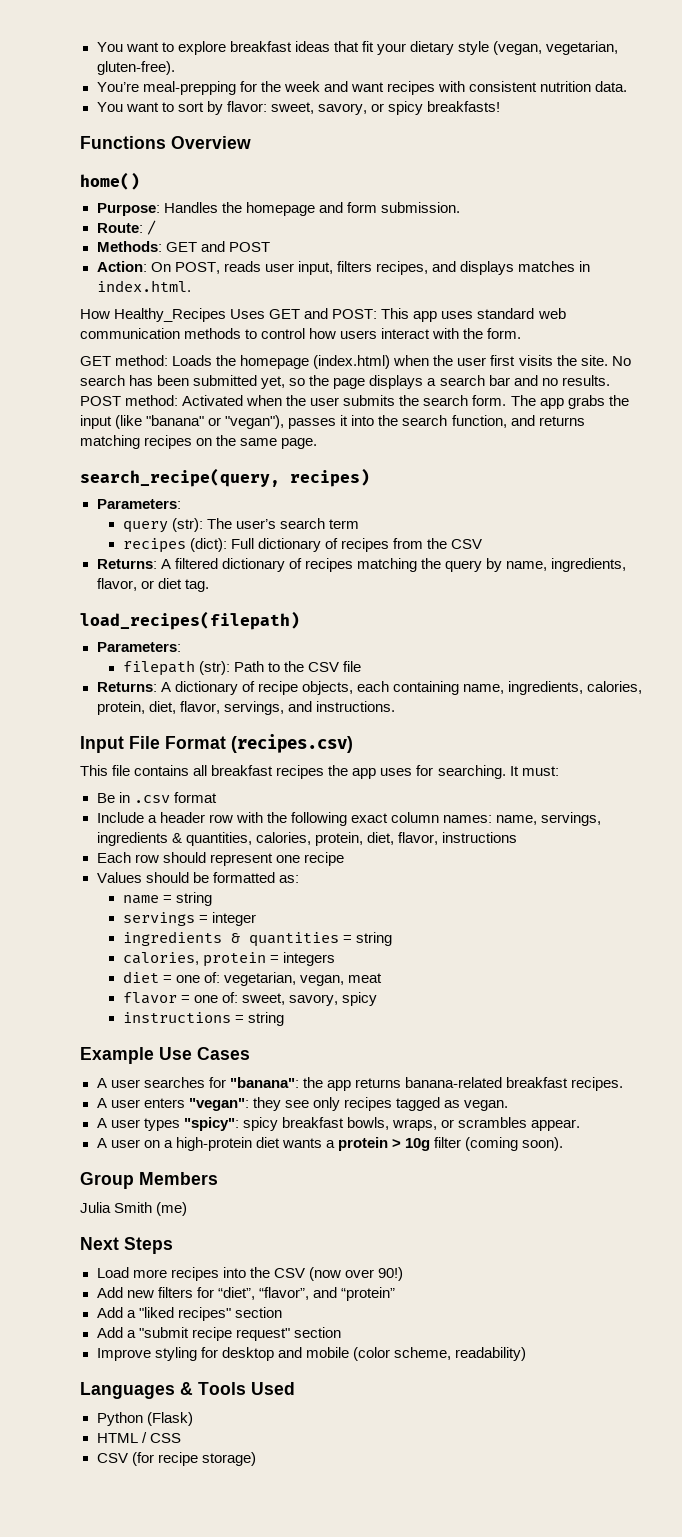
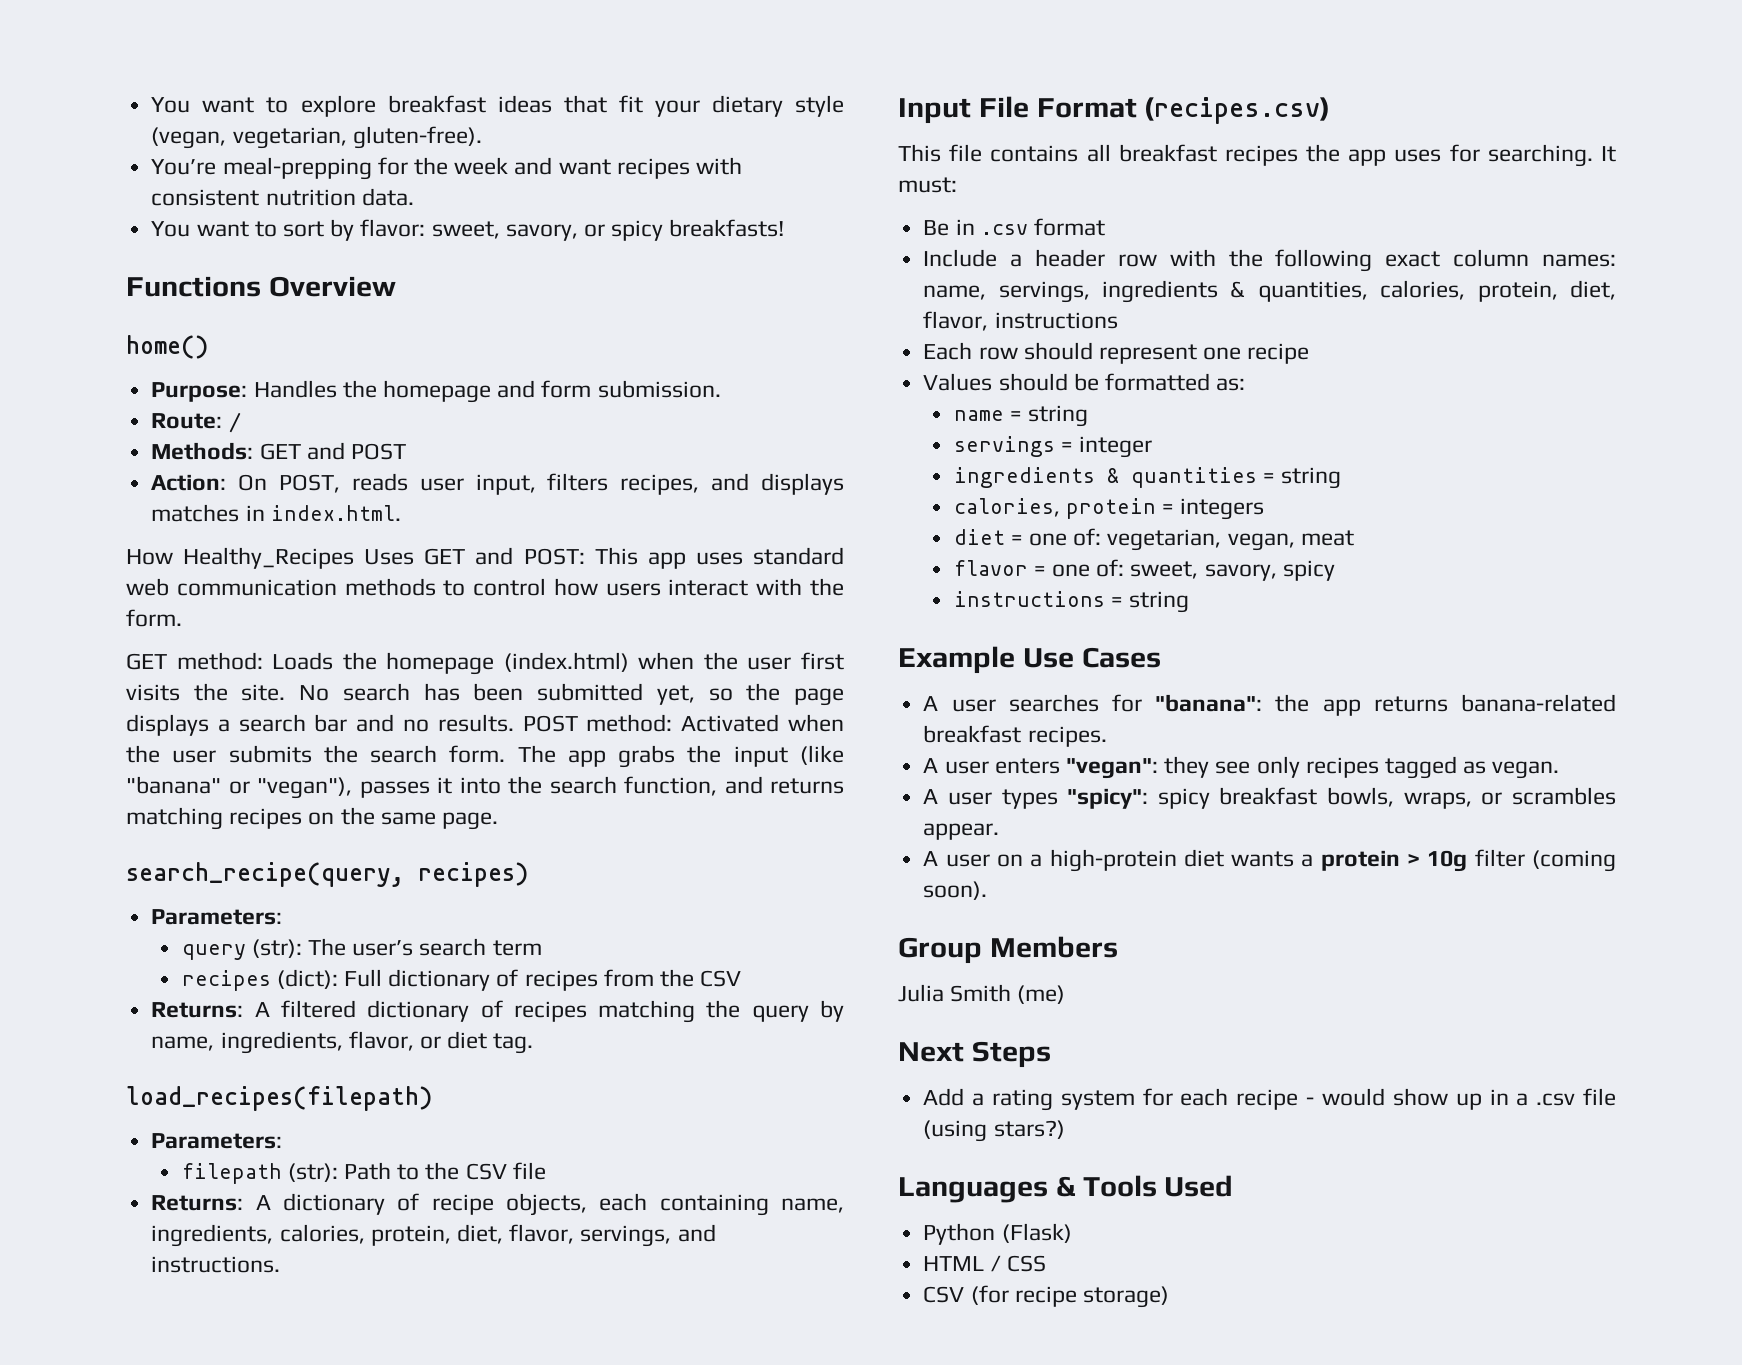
- Load more recipes into the CSV (now over 90!)
- Add new filters for “diet”, “flavor”, and “protein”
- Add a "liked recipes" section
- Add a "submit recipe request" section
- Improve styling for desktop and mobile (color scheme, readability)
+ Add a rating system for each recipe - would show up in a .csv file (using stars?)

